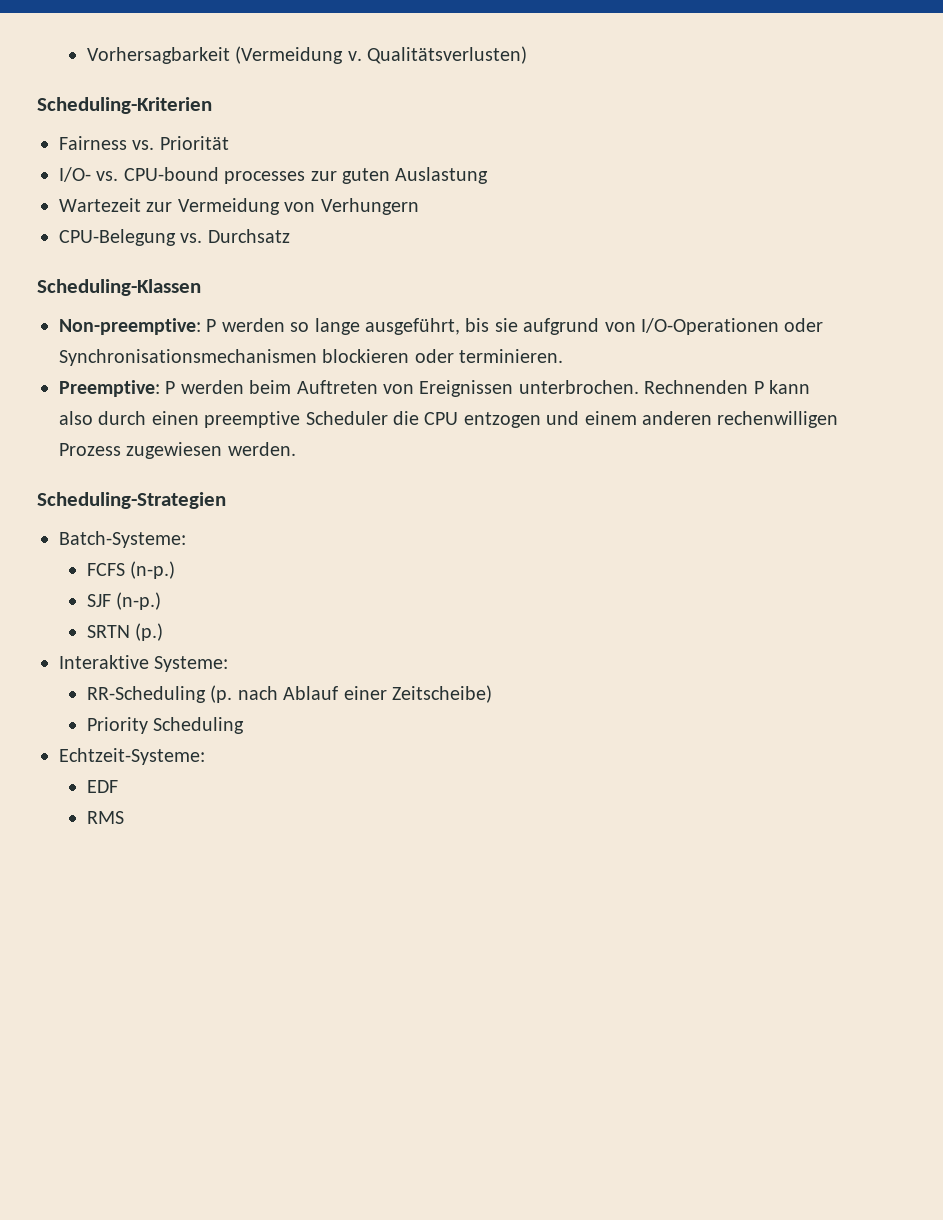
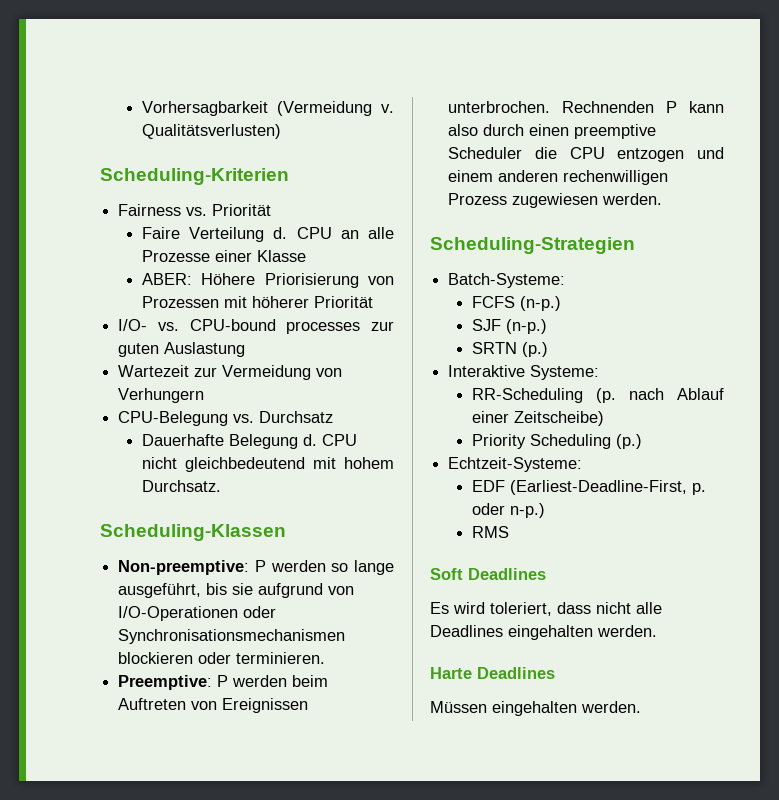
+ Faire Verteilung d. CPU an alle Prozesse einer Klasse
+ ABER: Höhere Priorisierung von Prozessen mit höherer Priorität
+ Dauerhafte Belegung d. CPU nicht gleichbedeutend mit hohem Durchsatz.
- Priority Scheduling
+ Priority Scheduling (p.)
- EDF
+ EDF (Earliest-Deadline-First, p. oder n-p.)
  RMS
+ Soft Deadlines
+ Es wird toleriert, dass nicht alle Deadlines eingehalten werden.
+ Harte Deadlines
+ Müssen eingehalten werden.

